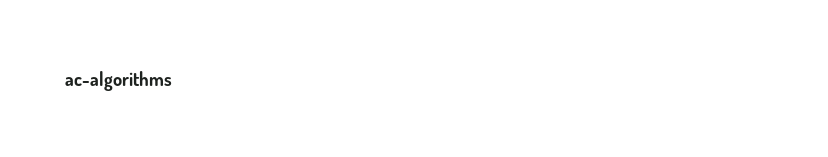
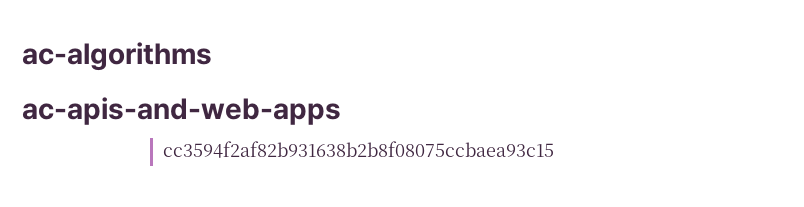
+ ac-apis-and-web-apps
+ cc3594f2af82b931638b2b8f08075ccbaea93c15

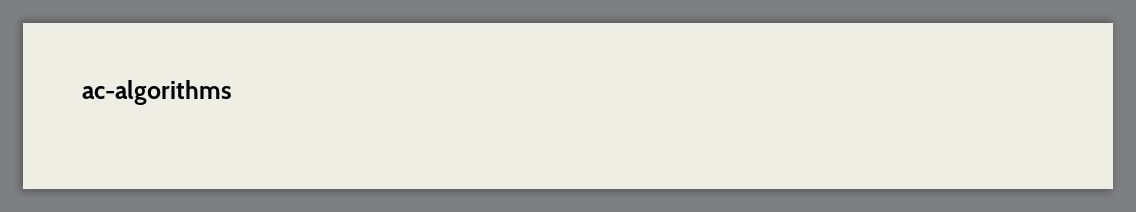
- ac-apis-and-web-apps
- cc3594f2af82b931638b2b8f08075ccbaea93c15

